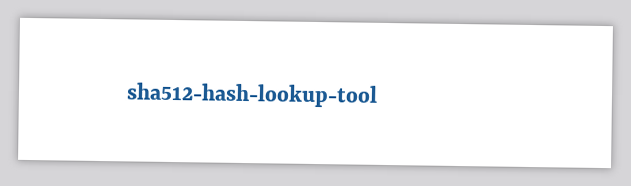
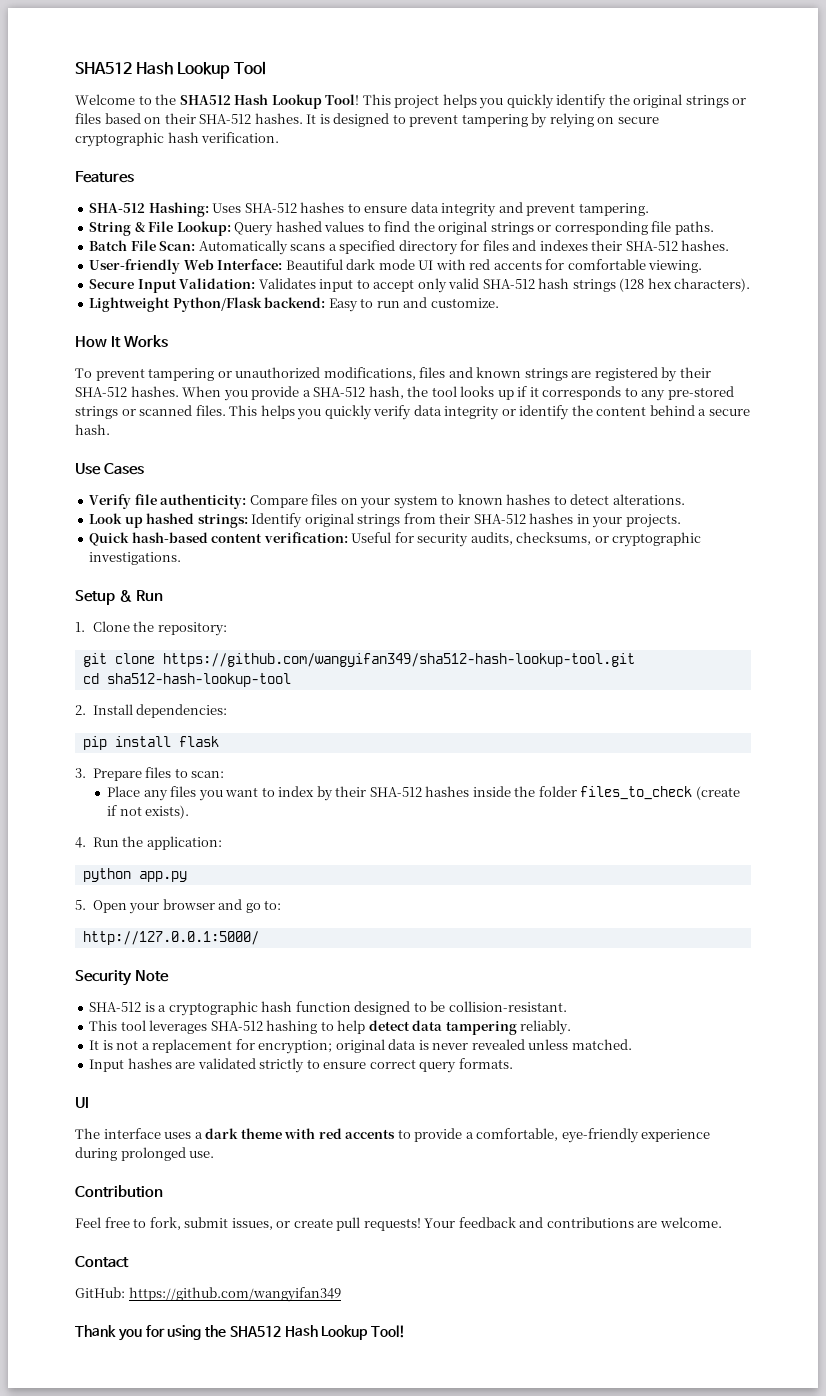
- sha512-hash-lookup-tool
+ SHA512 Hash Lookup Tool
+ Welcome to the SHA512 Hash Lookup Tool! This project helps you quickly identify the original strings or files based on their SHA-512 hashes. It is designed to prevent tampering by relying on secure cryptographic hash verification.
+ Features
+ SHA-512 Hashing: Uses SHA-512 hashes to ensure data integrity and prevent tampering.
+ String & File Lookup: Query hashed values to find the original strings or corresponding file paths.
+ Batch File Scan: Automatically scans a specified directory for files and indexes their SHA-512 hashes.
+ User-friendly Web Interface: Beautiful dark mode UI with red accents for comfortable viewing.
+ Secure Input Validation: Validates input to accept only valid SHA-512 hash strings (128 hex characters).
+ Lightweight Python/Flask backend: Easy to run and customize.
+ How It Works
+ To prevent tampering or unauthorized modifications, files and known strings are registered by their SHA-512 hashes. When you provide a SHA-512 hash, the tool looks up if it corresponds to any pre-stored strings or scanned files. This helps you quickly verify data integrity or identify the content behind a secure hash.
+ Use Cases
+ Verify file authenticity: Compare files on your system to known hashes to detect alterations.
+ Look up hashed strings: Identify original strings from their SHA-512 hashes in your projects.
+ Quick hash-based content verification: Useful for security audits, checksums, or cryptographic investigations.
+ Setup & Run
+ 1. Clone the repository:
+ git clone https://github.com/wangyifan349/sha512-hash-lookup-tool.git
+ cd sha512-hash-lookup-tool
+ 2. Install dependencies:
+ pip install flask
+ 3. Prepare files to scan:
+ Place any files you want to index by their SHA-512 hashes inside the folder files_to_check (create if not exists).
+ 4. Run the application:
+ python app.py
+ 5. Open your browser and go to:
+ http://127.0.0.1:5000/
+ Security Note
+ SHA-512 is a cryptographic hash function designed to be collision-resistant.
+ This tool leverages SHA-512 hashing to help detect data tampering reliably.
+ It is not a replacement for encryption; original data is never revealed unless matched.
+ Input hashes are validated strictly to ensure correct query formats.
+ UI
+ The interface uses a dark theme with red accents to provide a comfortable, eye-friendly experience during prolonged use.
+ Contribution
+ Feel free to fork, submit issues, or create pull requests! Your feedback and contributions are welcome.
+ Contact
+ GitHub: https://github.com/wangyifan349
+ Thank you for using the SHA512 Hash Lookup Tool!

